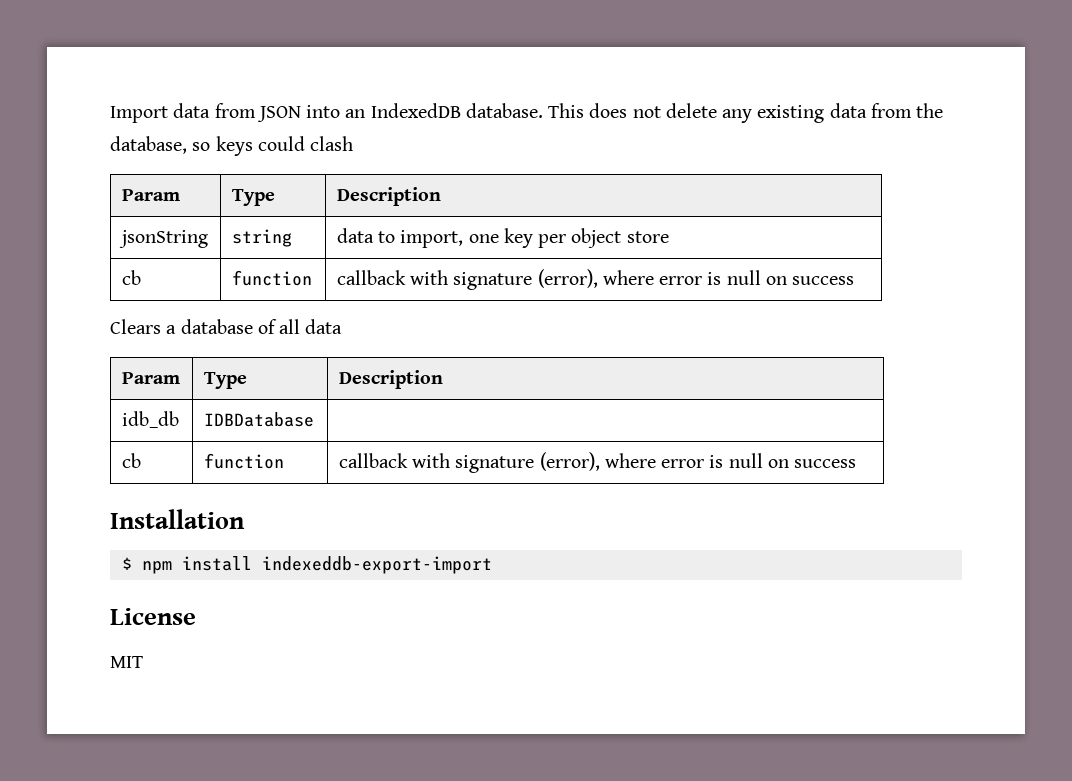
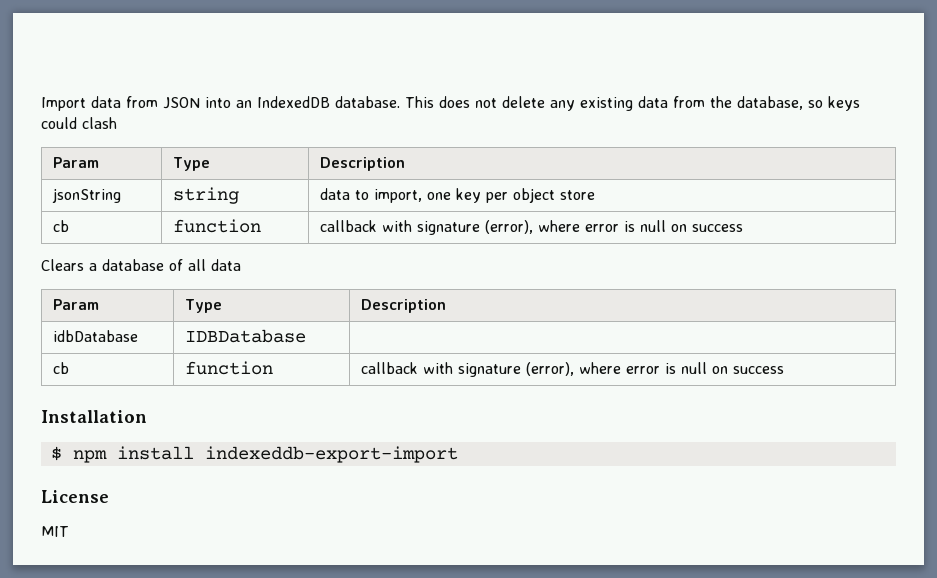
- idb_db | IDBDatabase |
+ idbDatabase | IDBDatabase |

